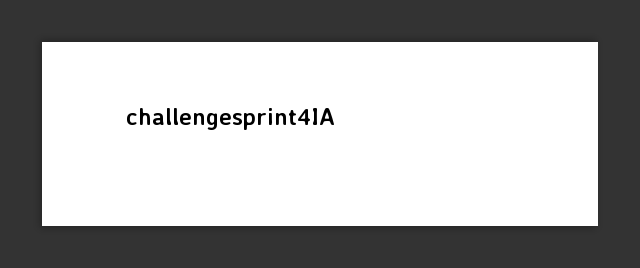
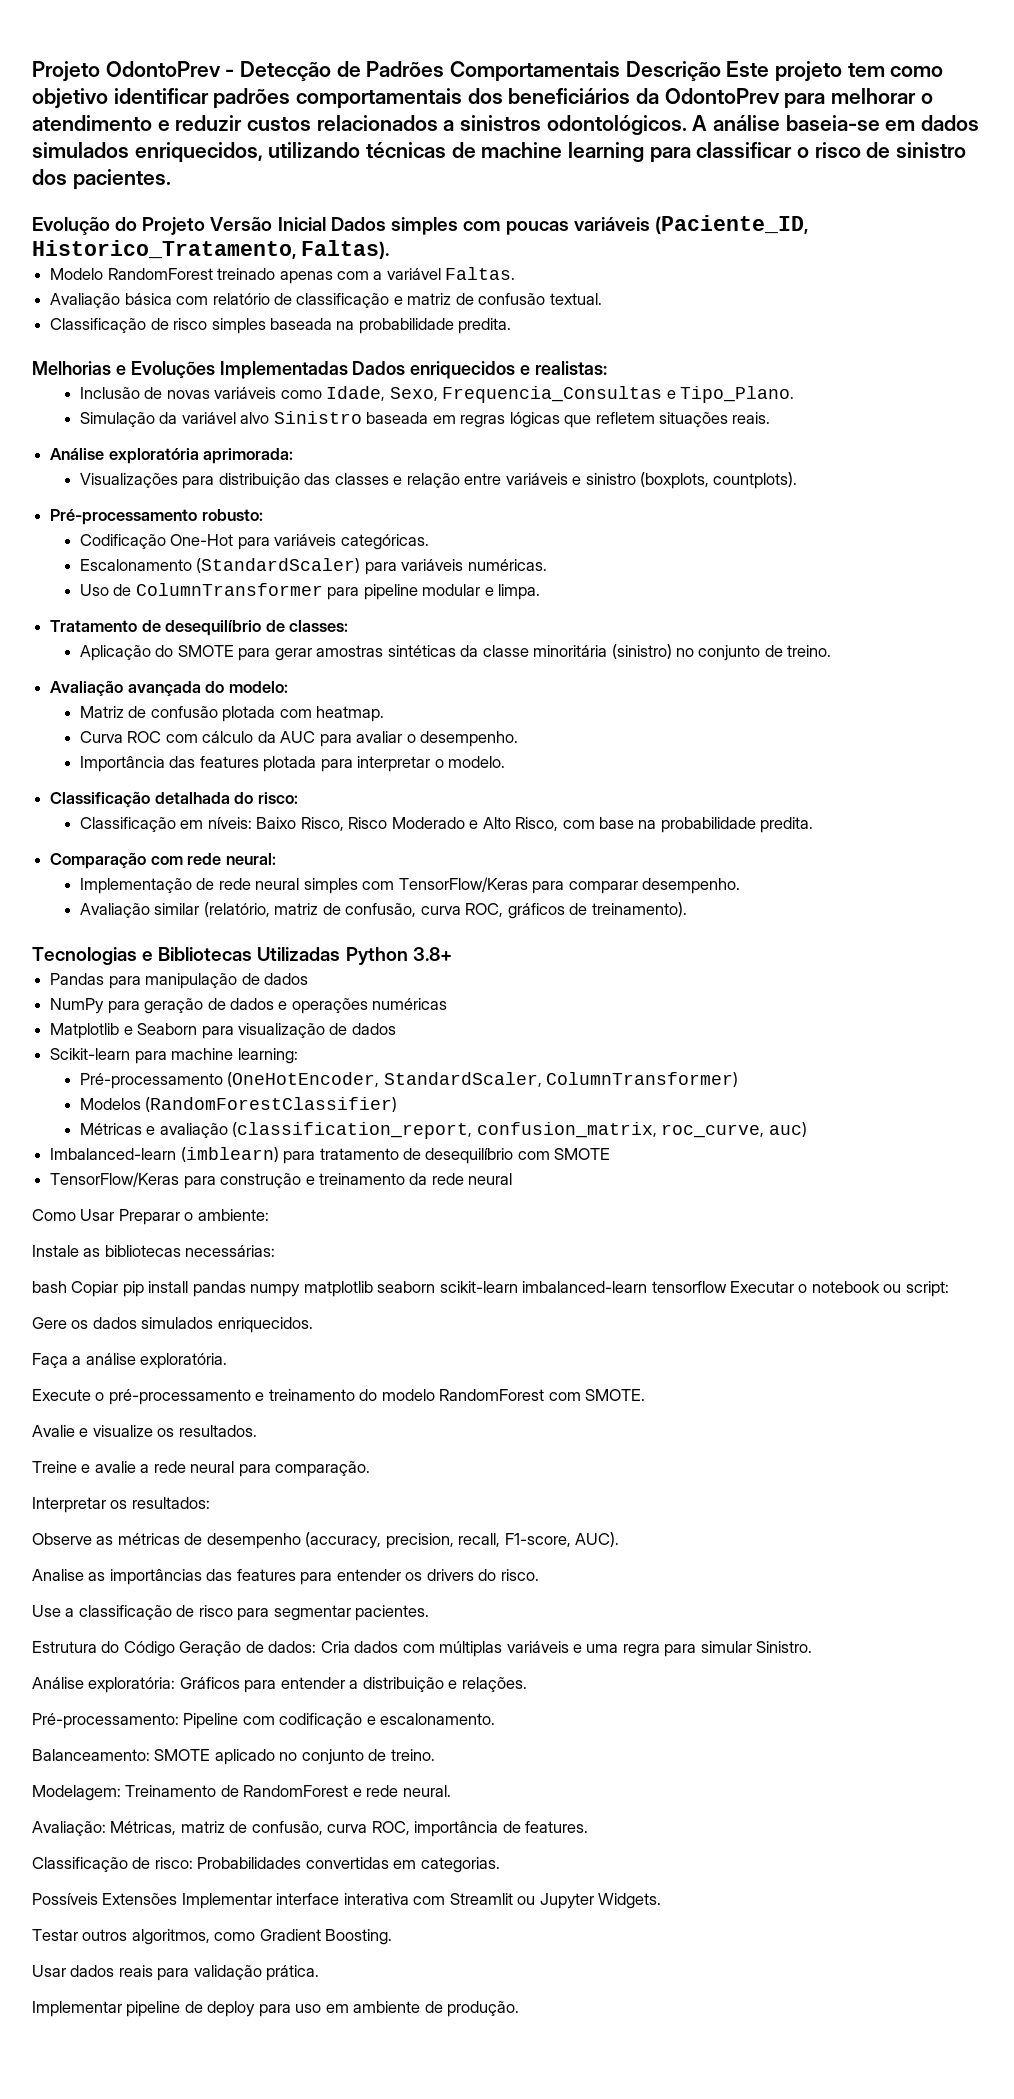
- challengesprint4IA
+ Projeto OdontoPrev - Detecção de Padrões Comportamentais Descrição Este projeto tem como objetivo identificar padrões comportamentais dos beneficiários da OdontoPrev para melhorar o atendimento e reduzir custos relacionados a sinistros odontológicos. A análise baseia-se em dados simulados enriquecidos, utilizando técnicas de machine learning para classificar o risco de sinistro dos pacientes.
+ Evolução do Projeto Versão Inicial Dados simples com poucas variáveis (Paciente_ID, Historico_Tratamento, Faltas).
+ Modelo RandomForest treinado apenas com a variável Faltas.
+ Avaliação básica com relatório de classificação e matriz de confusão textual.
+ Classificação de risco simples baseada na probabilidade predita.
+ Melhorias e Evoluções Implementadas Dados enriquecidos e realistas:
+ Inclusão de novas variáveis como Idade, Sexo, Frequencia_Consultas e Tipo_Plano.
+ Simulação da variável alvo Sinistro baseada em regras lógicas que refletem situações reais.
+ Análise exploratória aprimorada:
+ Visualizações para distribuição das classes e relação entre variáveis e sinistro (boxplots, countplots).
+ Pré-processamento robusto:
+ Codificação One-Hot para variáveis categóricas.
+ Escalonamento (StandardScaler) para variáveis numéricas.
+ Uso de ColumnTransformer para pipeline modular e limpa.
+ Tratamento de desequilíbrio de classes:
+ Aplicação do SMOTE para gerar amostras sintéticas da classe minoritária (sinistro) no conjunto de treino.
+ Avaliação avançada do modelo:
+ Matriz de confusão plotada com heatmap.
+ Curva ROC com cálculo da AUC para avaliar o desempenho.
+ Importância das features plotada para interpretar o modelo.
+ Classificação detalhada do risco:
+ Classificação em níveis: Baixo Risco, Risco Moderado e Alto Risco, com base na probabilidade predita.
+ Comparação com rede neural:
+ Implementação de rede neural simples com TensorFlow/Keras para comparar desempenho.
+ Avaliação similar (relatório, matriz de confusão, curva ROC, gráficos de treinamento).
+ Tecnologias e Bibliotecas Utilizadas Python 3.8+
+ Pandas para manipulação de dados
+ NumPy para geração de dados e operações numéricas
+ Matplotlib e Seaborn para visualização de dados
+ Scikit-learn para machine learning:
+ Pré-processamento (OneHotEncoder, StandardScaler, ColumnTransformer)
+ Modelos (RandomForestClassifier)
+ Métricas e avaliação (classification_report, confusion_matrix, roc_curve, auc)
+ Imbalanced-learn (imblearn) para tratamento de desequilíbrio com SMOTE
+ TensorFlow/Keras para construção e treinamento da rede neural
+ Como Usar Preparar o ambiente:
+ Instale as bibliotecas necessárias:
+ bash Copiar pip install pandas numpy matplotlib seaborn scikit-learn imbalanced-learn tensorflow Executar o notebook ou script:
+ Gere os dados simulados enriquecidos.
+ Faça a análise exploratória.
+ Execute o pré-processamento e treinamento do modelo RandomForest com SMOTE.
+ Avalie e visualize os resultados.
+ Treine e avalie a rede neural para comparação.
+ Interpretar os resultados:
+ Observe as métricas de desempenho (accuracy, precision, recall, F1-score, AUC).
+ Analise as importâncias das features para entender os drivers do risco.
+ Use a classificação de risco para segmentar pacientes.
+ Estrutura do Código Geração de dados: Cria dados com múltiplas variáveis e uma regra para simular Sinistro.
+ Análise exploratória: Gráficos para entender a distribuição e relações.
+ Pré-processamento: Pipeline com codificação e escalonamento.
+ Balanceamento: SMOTE aplicado no conjunto de treino.
+ Modelagem: Treinamento de RandomForest e rede neural.
+ Avaliação: Métricas, matriz de confusão, curva ROC, importância de features.
+ Classificação de risco: Probabilidades convertidas em categorias.
+ Possíveis Extensões Implementar interface interativa com Streamlit ou Jupyter Widgets.
+ Testar outros algoritmos, como Gradient Boosting.
+ Usar dados reais para validação prática.
+ Implementar pipeline de deploy para uso em ambiente de produção.

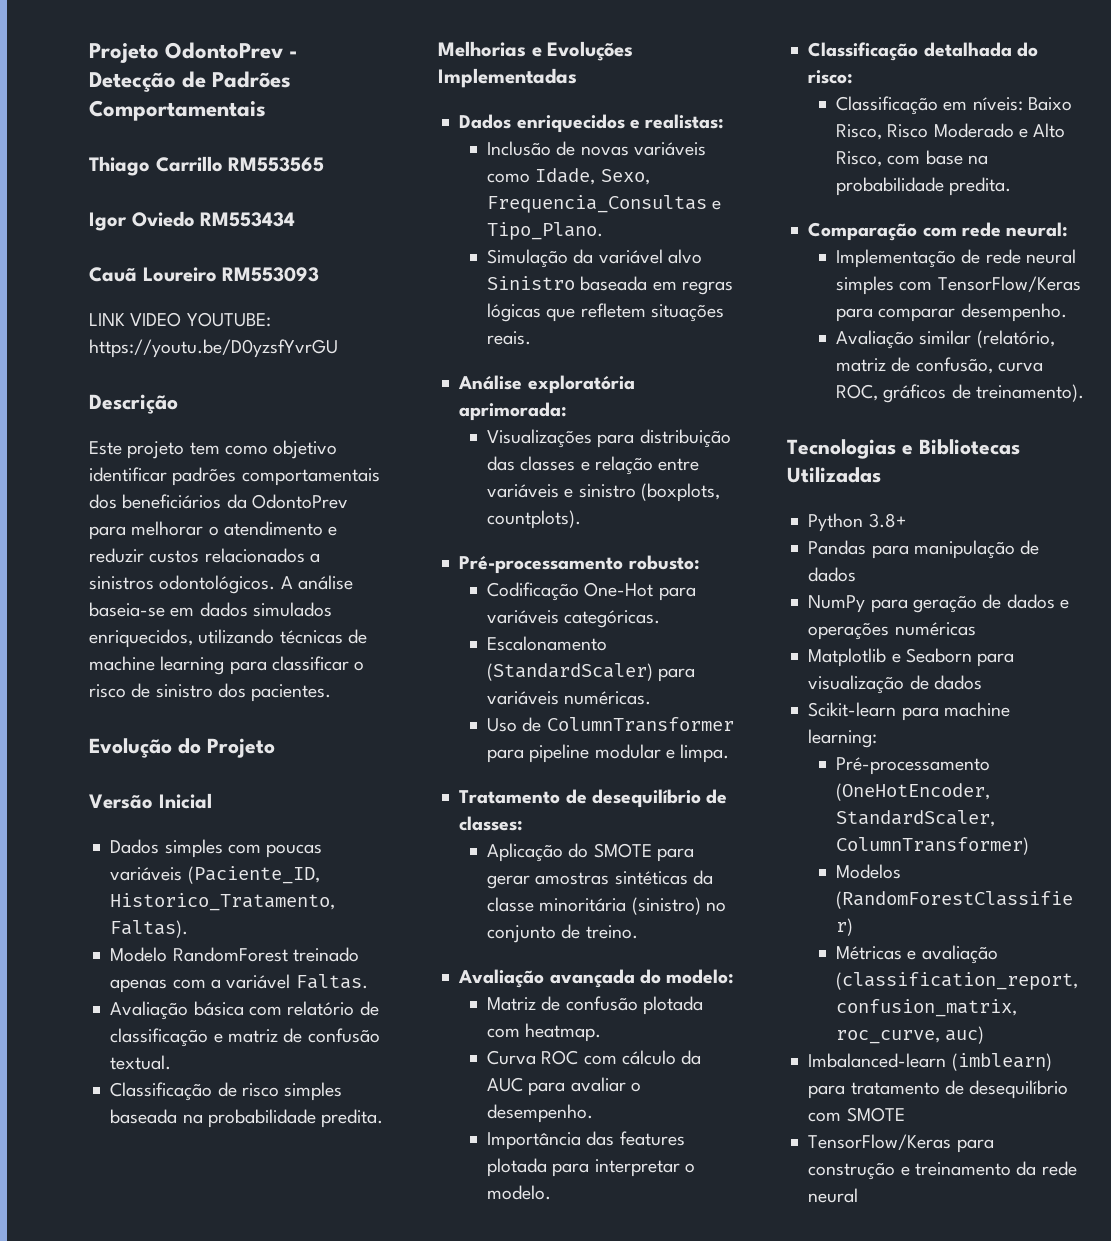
- Projeto OdontoPrev - Detecção de Padrões Comportamentais Descrição Este projeto tem como objetivo identificar padrões comportamentais dos beneficiários da OdontoPrev para melhorar o atendimento e reduzir custos relacionados a sinistros odontológicos.
+ Projeto OdontoPrev - Detecção de Padrões Comportamentais
+ Thiago Carrillo RM553565
+ Igor Oviedo RM553434
+ Cauã Loureiro RM553093
+ LINK VIDEO YOUTUBE: https://youtu.be/D0yzsfYvrGU
+ Descrição
+ Este projeto tem como objetivo identificar padrões comportamentais dos beneficiários da OdontoPrev para melhorar o atendimento e reduzir custos relacionados a sinistros odontológicos.
- Evolução do Projeto Versão Inicial Dados simples com poucas variáveis (Paciente_ID, Historico_Tratamento, Faltas).
+ Evolução do Projeto
+ Versão Inicial
+ Dados simples com poucas variáveis (Paciente_ID, Historico_Tratamento, Faltas).
- Melhorias e Evoluções Implementadas Dados enriquecidos e realistas:
+ Melhorias e Evoluções Implementadas
+ Dados enriquecidos e realistas:
- Tecnologias e Bibliotecas Utilizadas Python 3.8+
+ Tecnologias e Bibliotecas Utilizadas
+ Python 3.8+
- Como Usar Preparar o ambiente:
- Instale as bibliotecas necessárias:
- bash Copiar pip install pandas numpy matplotlib seaborn scikit-learn imbalanced-learn tensorflow Executar o notebook ou script:
- Gere os dados simulados enriquecidos.
- Faça a análise exploratória.
- Execute o pré-processamento e treinamento do modelo RandomForest com SMOTE.
- Avalie e visualize os resultados.
- Treine e avalie a rede neural para comparação.
- Interpretar os resultados:
- Observe as métricas de desempenho (accuracy, precision, recall, F1-score, AUC).
- Analise as importâncias das features para entender os drivers do risco.
- Use a classificação de risco para segmentar pacientes.
- Estrutura do Código Geração de dados: Cria dados com múltiplas variáveis e uma regra para simular Sinistro.
- Análise exploratória: Gráficos para entender a distribuição e relações.
- Pré-processamento: Pipeline com codificação e escalonamento.
- Balanceamento: SMOTE aplicado no conjunto de treino.
- Modelagem: Treinamento de RandomForest e rede neural.
- Avaliação: Métricas, matriz de confusão, curva ROC, importância de features.
- Classificação de risco: Probabilidades convertidas em categorias.
- Possíveis Extensões Implementar interface interativa com Streamlit ou Jupyter Widgets.
- Testar outros algoritmos, como Gradient Boosting.
- Usar dados reais para validação prática.
- Implementar pipeline de deploy para uso em ambiente de produção.

